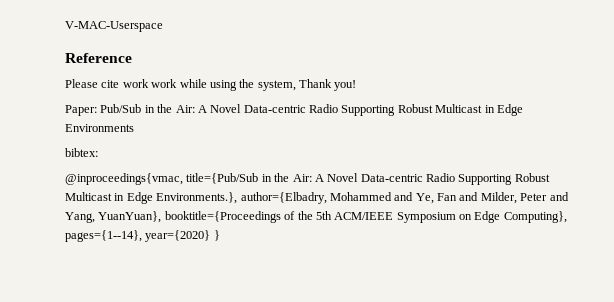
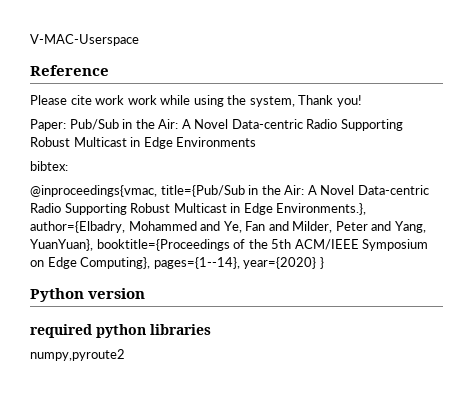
+ Python version
+ required python libraries
+ numpy,pyroute2

